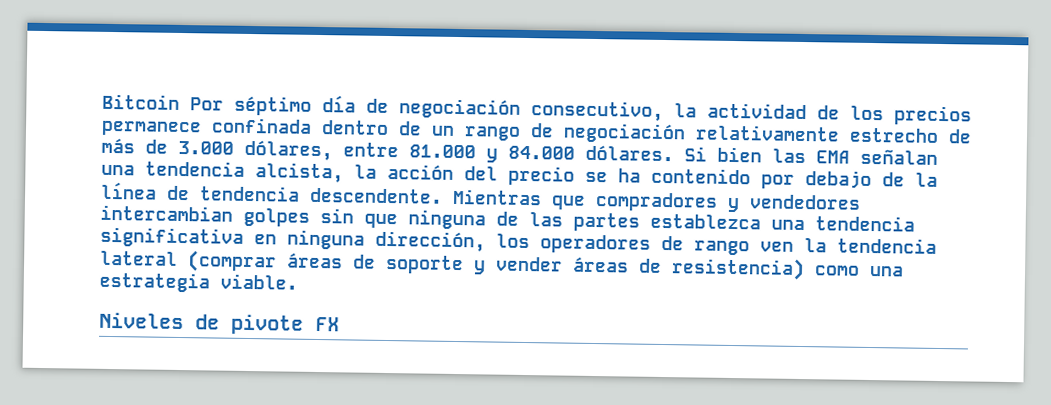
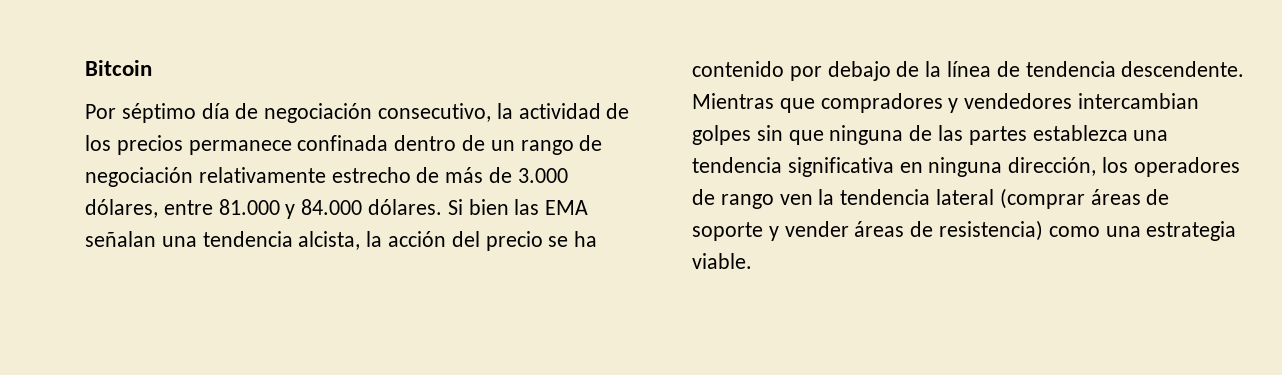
- Bitcoin Por séptimo día de negociación consecutivo, la actividad de los precios permanece confinada dentro de un rango de negociación relativamente estrecho de más de 3.000 dólares, entre 81.000 y 84.000 dólares.
+ Bitcoin
+ Por séptimo día de negociación consecutivo, la actividad de los precios permanece confinada dentro de un rango de negociación relativamente estrecho de más de 3.000 dólares, entre 81.000 y 84.000 dólares.
- Niveles de pivote FX

